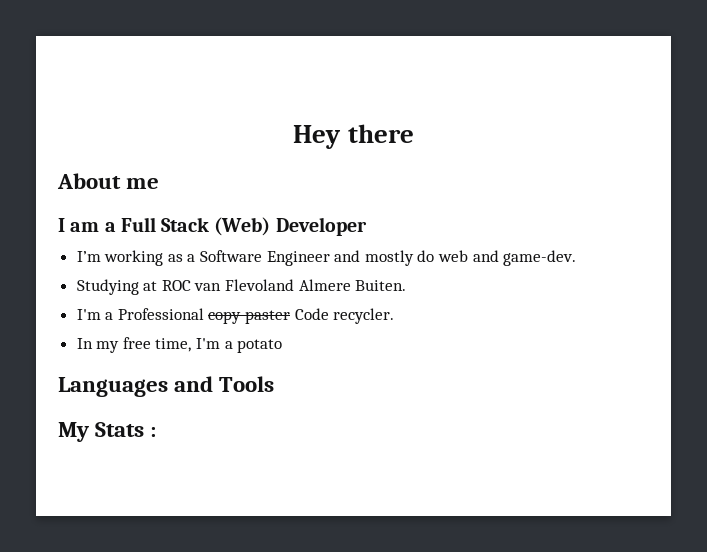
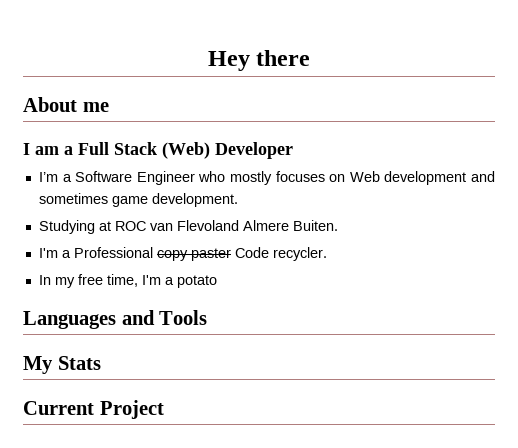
- I’m working as a Software Engineer and mostly do web and game-dev.
+ I’m a Software Engineer who mostly focuses on Web development and sometimes game development.
- My Stats :
+ My Stats
+ Current Project

